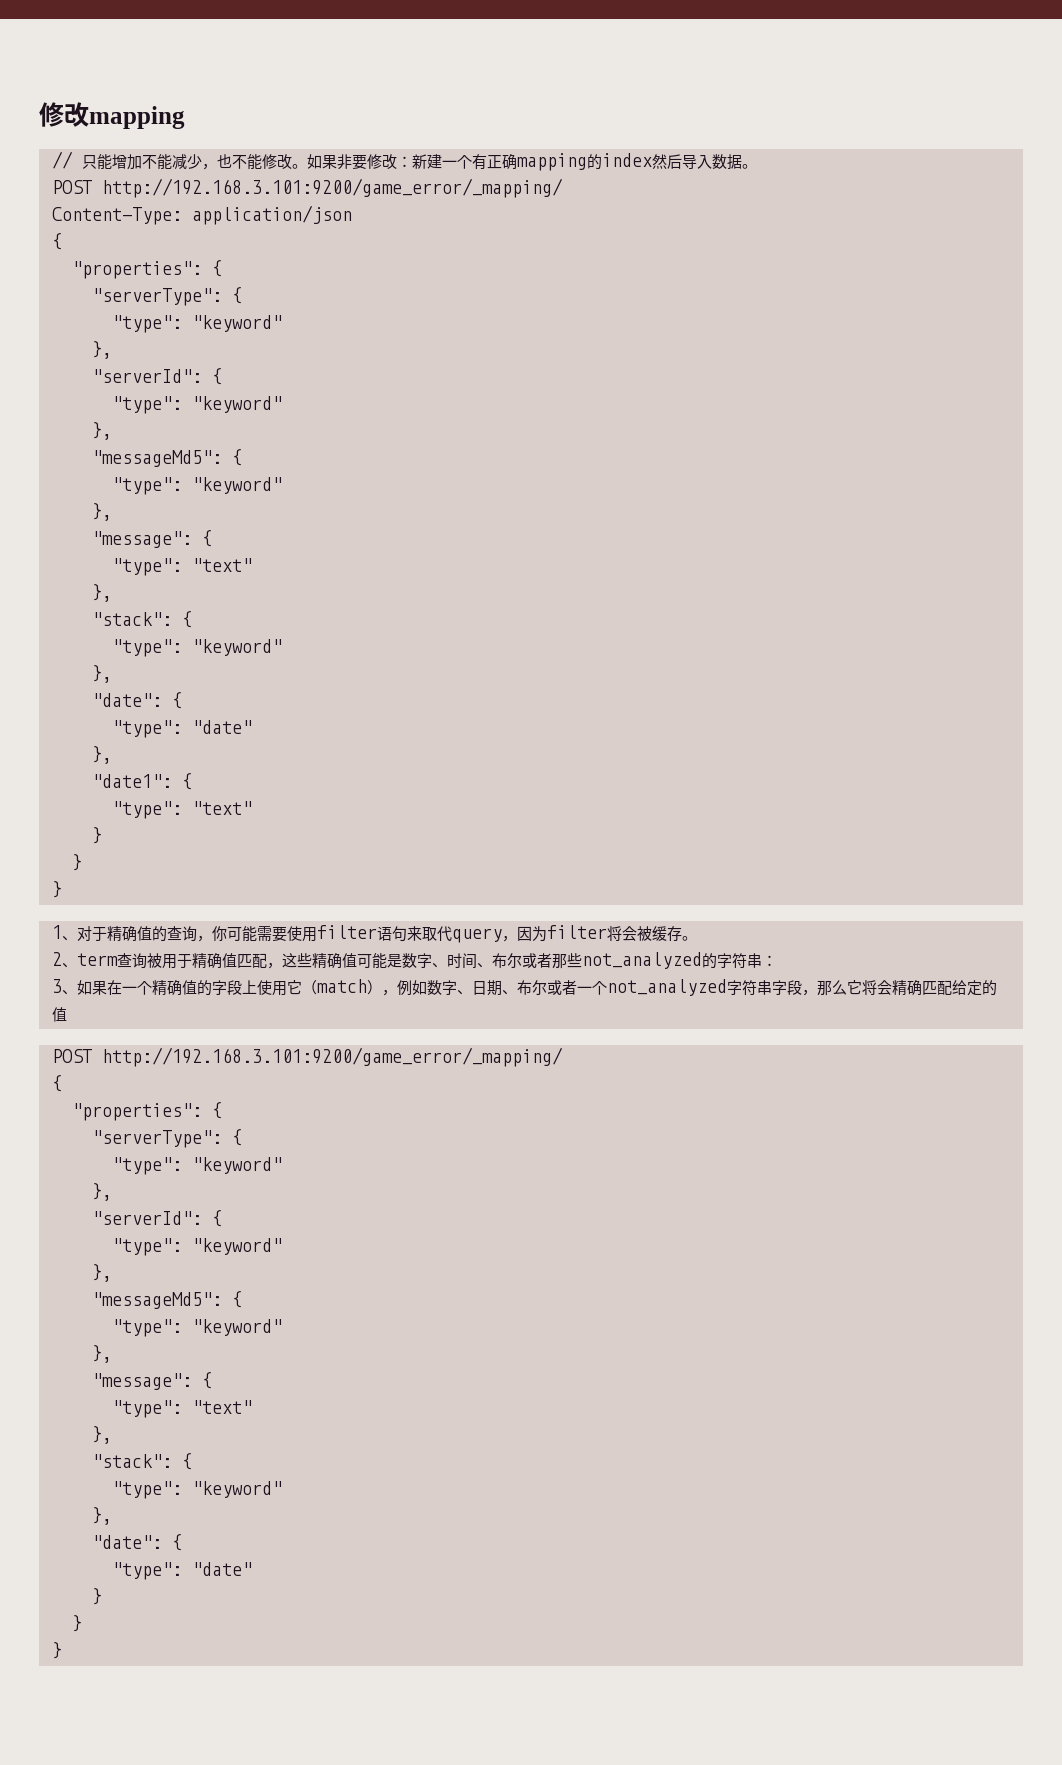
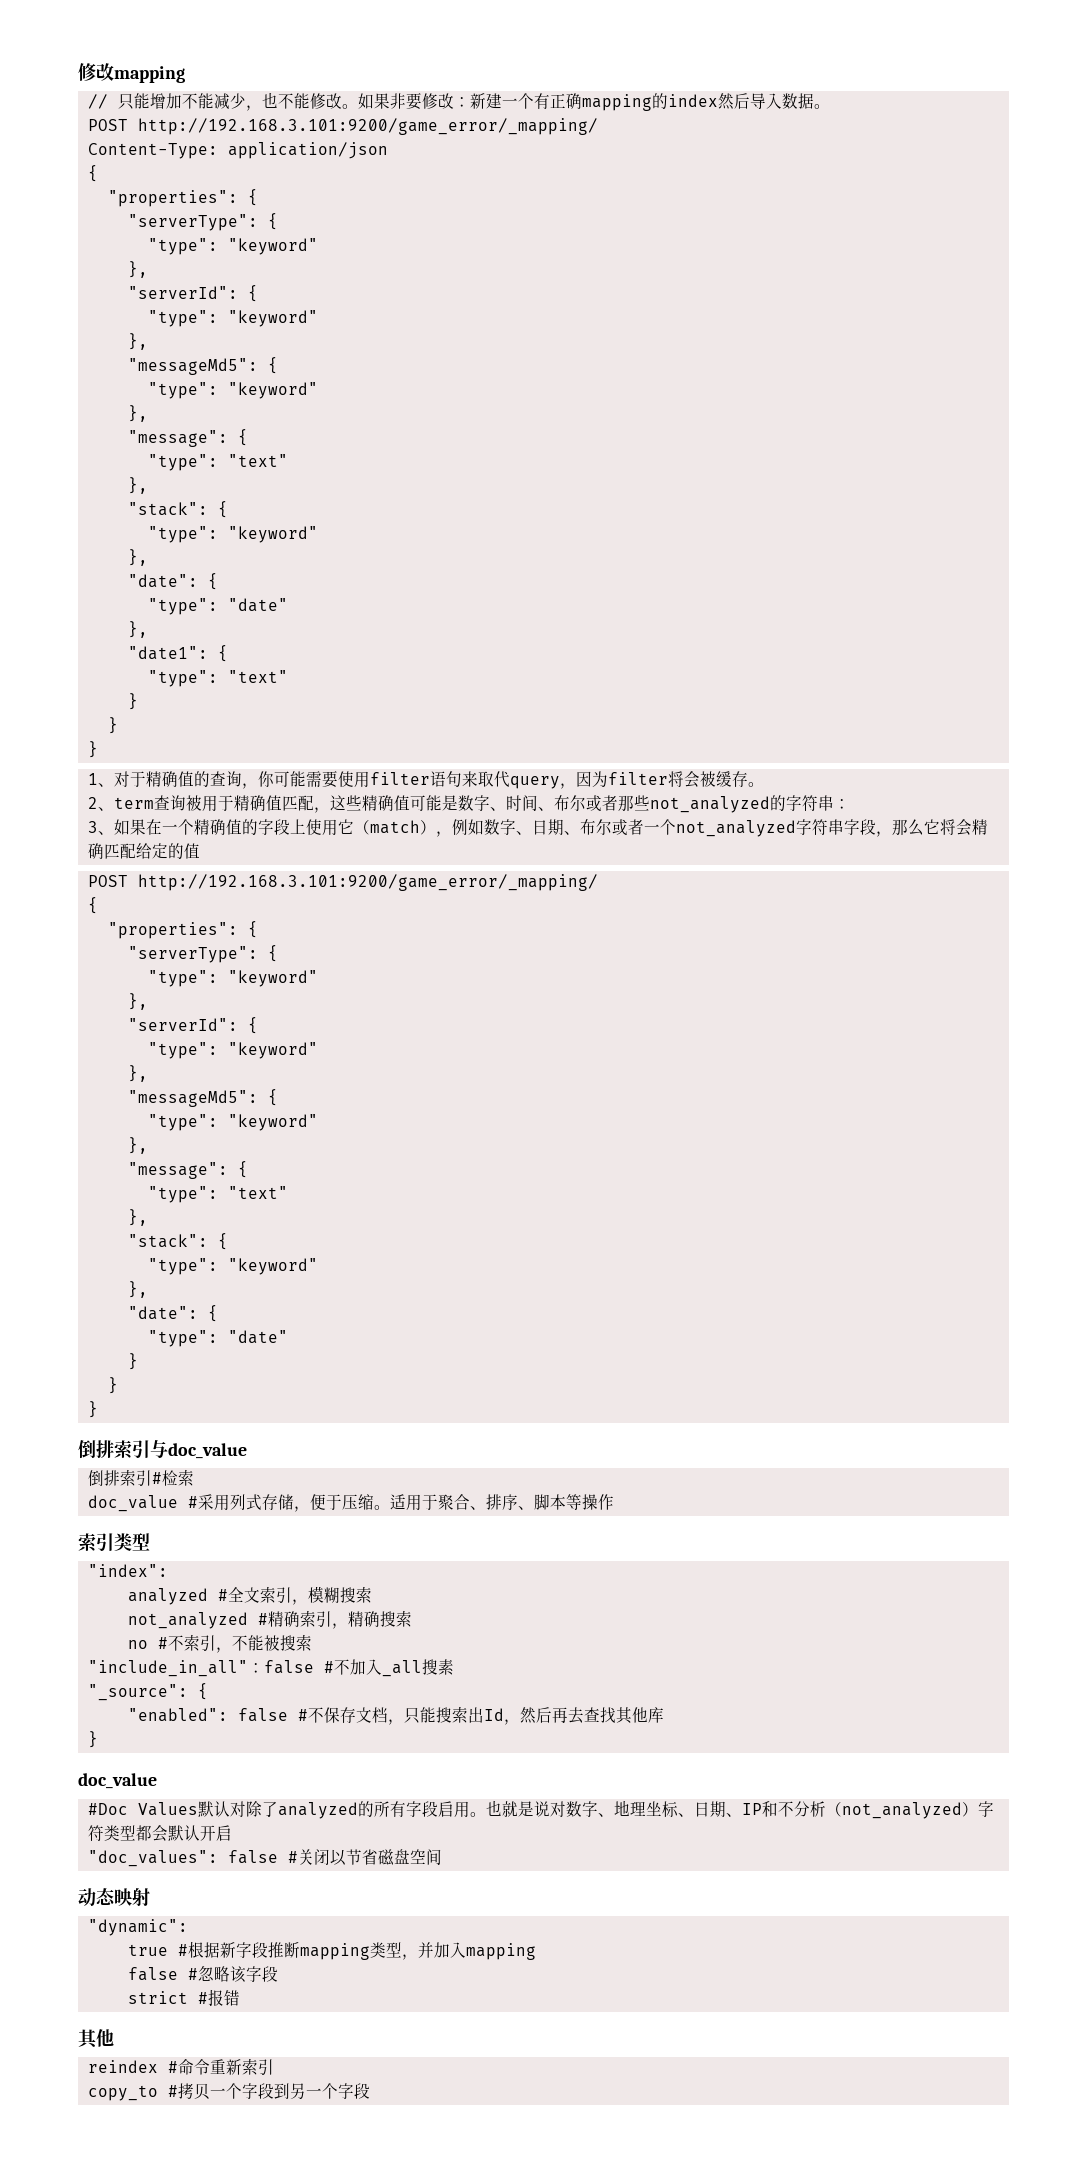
+ 倒排索引与doc_value
+ 倒排索引#检索
+ doc_value #采用列式存储，便于压缩。适用于聚合、排序、脚本等操作
+ 索引类型
+ "index":
+ analyzed #全文索引，模糊搜索
+ not_analyzed #精确索引，精确搜索
+ no #不索引，不能被搜索
+ "include_in_all"：false #不加入_all搜素
+ "_source": {
+ "enabled": false #不保存文档，只能搜索出Id，然后再去查找其他库
+ }
+ doc_value
+ #Doc Values默认对除了analyzed的所有字段启用。也就是说对数字、地理坐标、日期、IP和不分析（not_analyzed）字符类型都会默认开启
+ "doc_values": false #关闭以节省磁盘空间
+ 动态映射
+ "dynamic":
+ true #根据新字段推断mapping类型，并加入mapping
+ false #忽略该字段
+ strict #报错
+ 其他
+ reindex #命令重新索引
+ copy_to #拷贝一个字段到另一个字段

